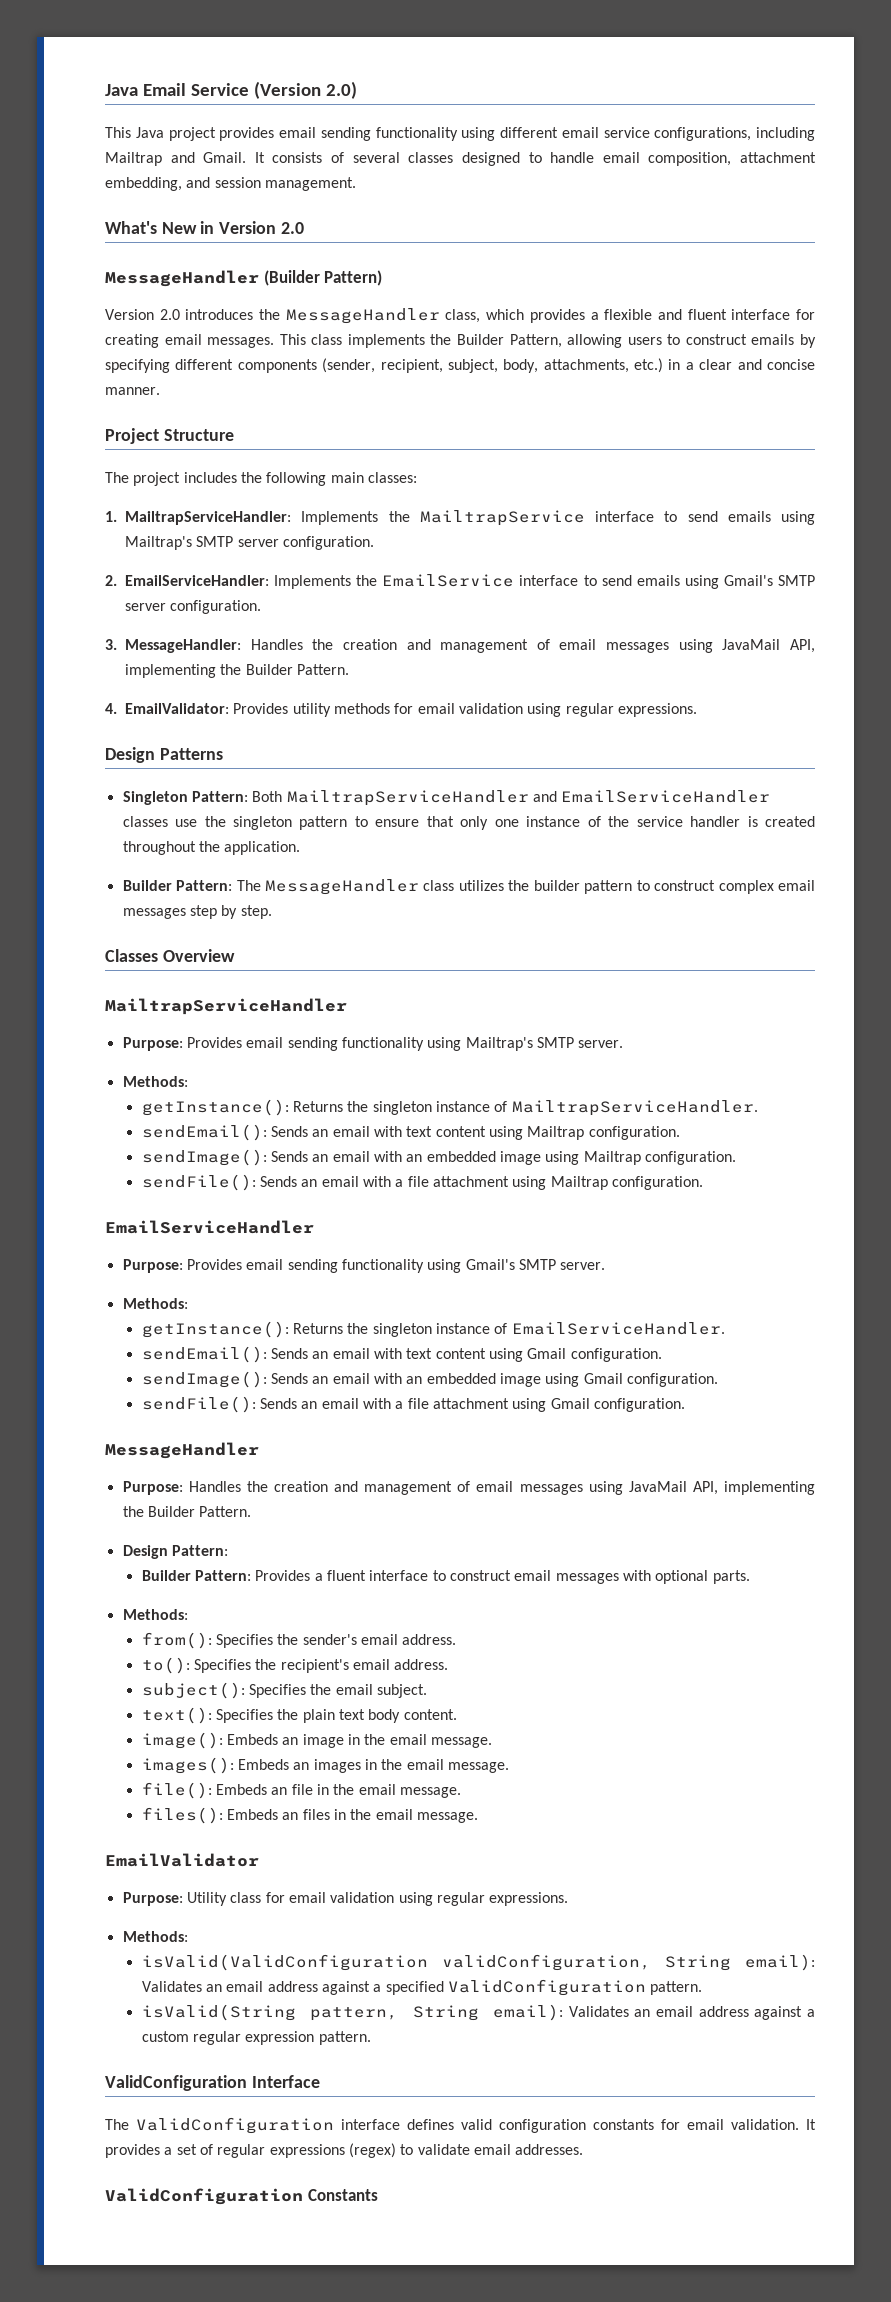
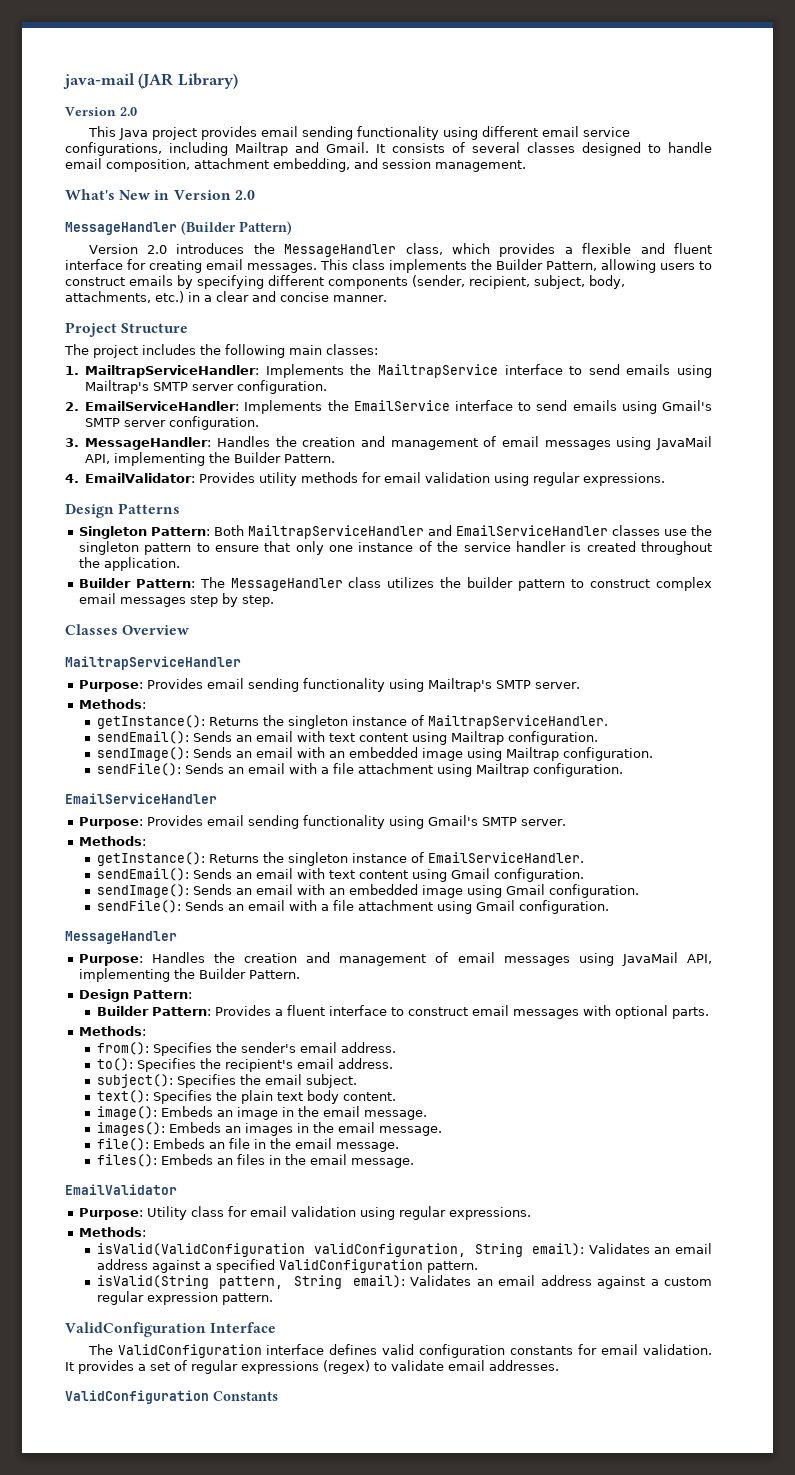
- Java Email Service (Version 2.0)
+ java-mail (JAR Library)
+ Version 2.0

